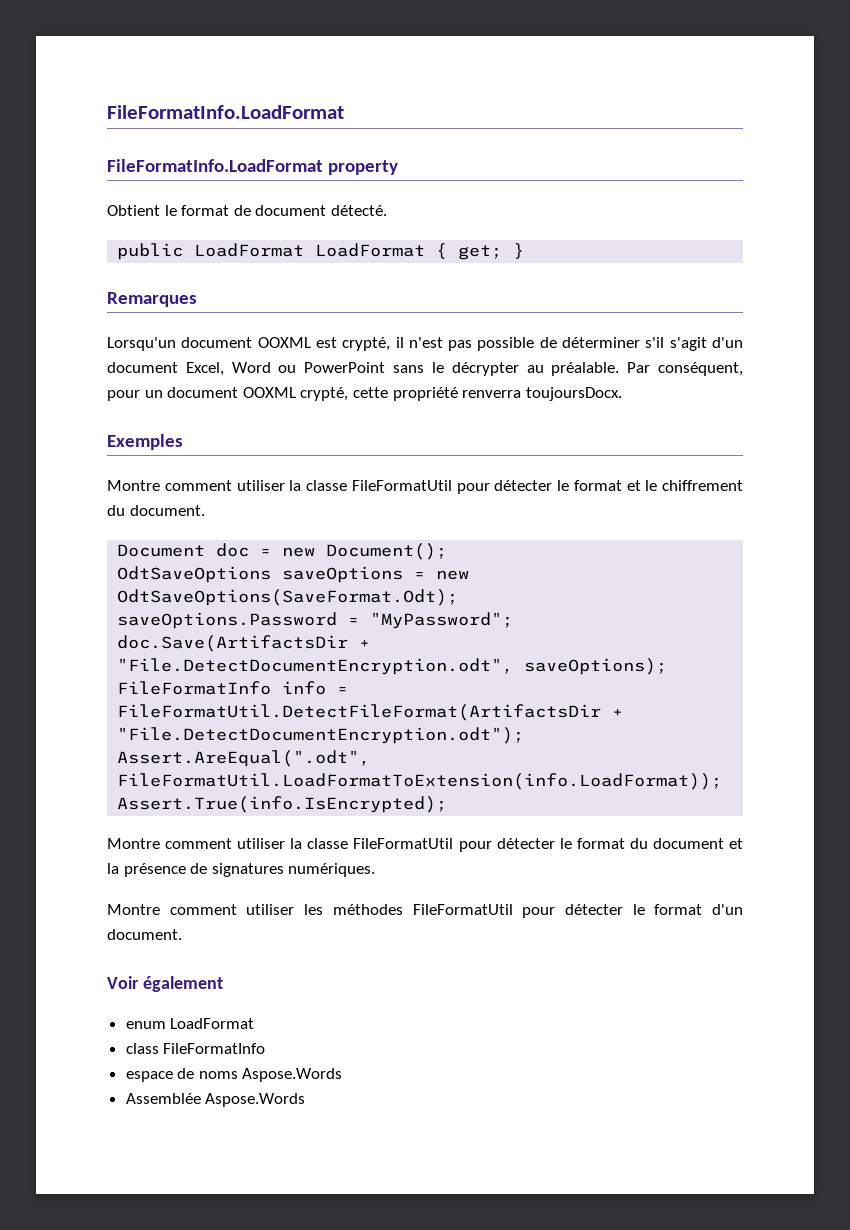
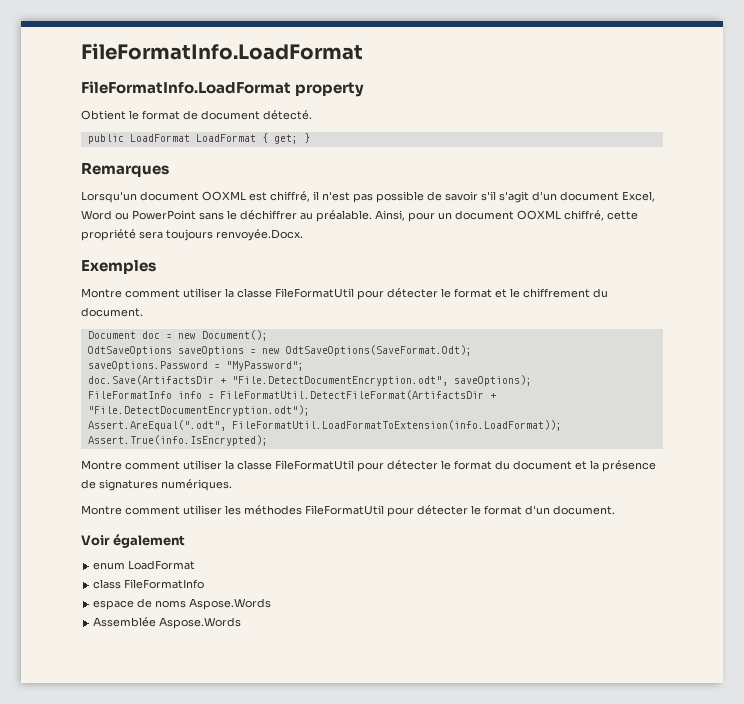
- Lorsqu'un document OOXML est crypté, il n'est pas possible de déterminer s'il s'agit d'un document Excel, Word ou PowerPoint sans le décrypter au préalable.
+ Lorsqu'un document OOXML est chiffré, il n'est pas possible de savoir s'il s'agit d'un document Excel, Word ou PowerPoint sans le déchiffrer au préalable.
- Par conséquent, pour un document OOXML crypté, cette propriété renverra toujoursDocx.
+ Ainsi, pour un document OOXML chiffré, cette propriété sera toujours renvoyée.Docx.

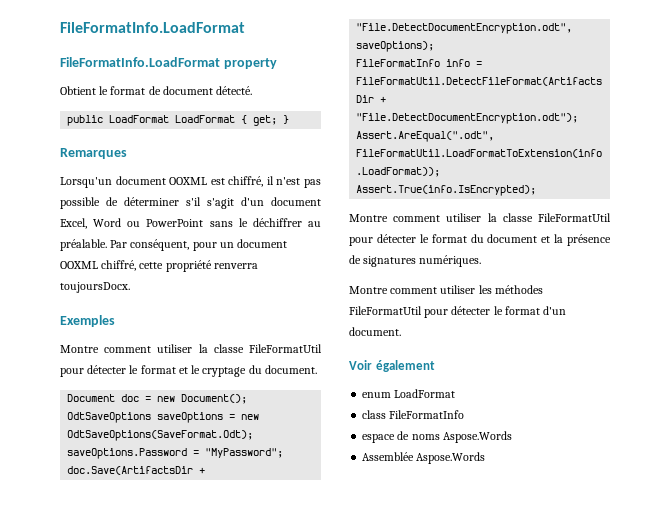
- Lorsqu'un document OOXML est chiffré, il n'est pas possible de savoir s'il s'agit d'un document Excel, Word ou PowerPoint sans le déchiffrer au préalable.
+ Lorsqu'un document OOXML est chiffré, il n'est pas possible de déterminer s'il s'agit d'un document Excel, Word ou PowerPoint sans le déchiffrer au préalable.
- Ainsi, pour un document OOXML chiffré, cette propriété sera toujours renvoyée.Docx.
+ Par conséquent, pour un document OOXML chiffré, cette propriété renverra toujoursDocx.
- Montre comment utiliser la classe FileFormatUtil pour détecter le format et le chiffrement du document.
+ Montre comment utiliser la classe FileFormatUtil pour détecter le format et le cryptage du document.

